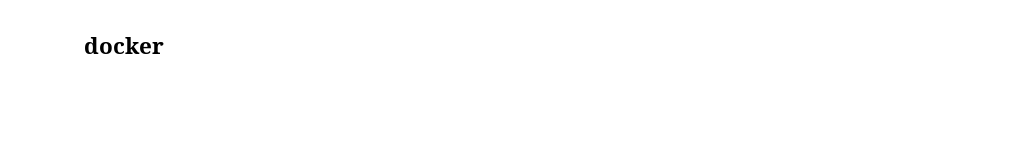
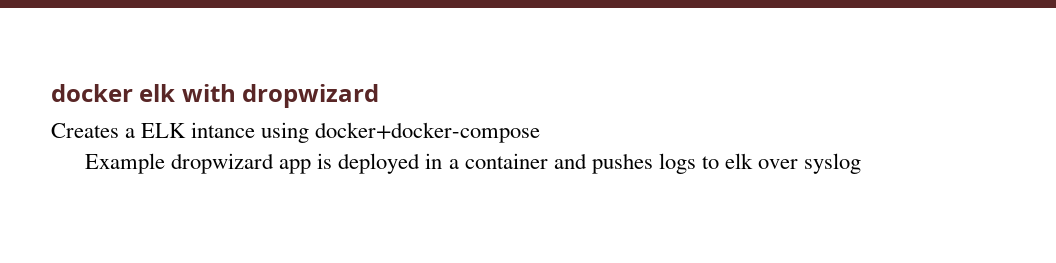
- docker
+ docker elk with dropwizard
+ Creates a ELK intance using docker+docker-compose
+ Example dropwizard app is deployed in a container and pushes logs to elk over syslog

